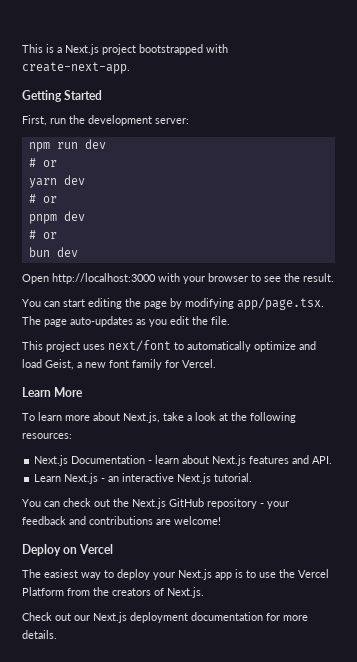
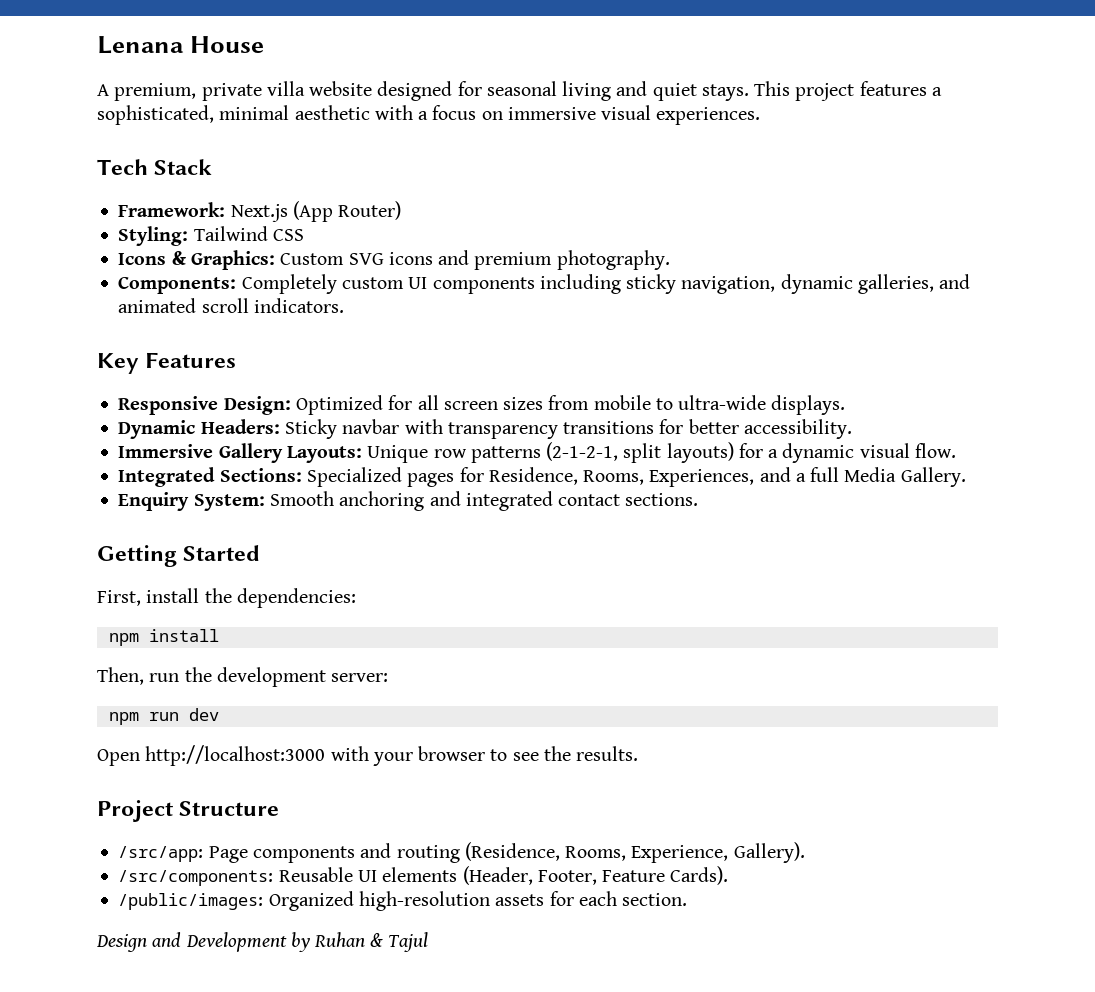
- This is a Next.js project bootstrapped with create-next-app.
+ Lenana House
+ A premium, private villa website designed for seasonal living and quiet stays. This project features a sophisticated, minimal aesthetic with a focus on immersive visual experiences.
+ Tech Stack
+ Framework: Next.js (App Router)
+ Styling: Tailwind CSS
+ Icons & Graphics: Custom SVG icons and premium photography.
+ Components: Completely custom UI components including sticky navigation, dynamic galleries, and animated scroll indicators.
+ Key Features
+ Responsive Design: Optimized for all screen sizes from mobile to ultra-wide displays.
+ Dynamic Headers: Sticky navbar with transparency transitions for better accessibility.
+ Immersive Gallery Layouts: Unique row patterns (2-1-2-1, split layouts) for a dynamic visual flow.
+ Integrated Sections: Specialized pages for Residence, Rooms, Experiences, and a full Media Gallery.
+ Enquiry System: Smooth anchoring and integrated contact sections.
  Getting Started
- First, run the development server:
+ First, install the dependencies:
+ npm install
+ Then, run the development server:
  npm run dev
- # or
- yarn dev
- # or
- pnpm dev
- # or
- bun dev
- Open http://localhost:3000 with your browser to see the result.
- You can start editing the page by modifying app/page.tsx. The page auto-updates as you edit the file.
- This project uses next/font to automatically optimize and load Geist, a new font family for Vercel.
- Learn More
- To learn more about Next.js, take a look at the following resources:
- Next.js Documentation - learn about Next.js features and API.
- Learn Next.js - an interactive Next.js tutorial.
- You can check out the Next.js GitHub repository - your feedback and contributions are welcome!
- Deploy on Vercel
- The easiest way to deploy your Next.js app is to use the Vercel Platform from the creators of Next.js.
- Check out our Next.js deployment documentation for more details.
+ Open http://localhost:3000 with your browser to see the results.
+ Project Structure
+ /src/app: Page components and routing (Residence, Rooms, Experience, Gallery).
+ /src/components: Reusable UI elements (Header, Footer, Feature Cards).
+ /public/images: Organized high-resolution assets for each section.
+ Design and Development by Ruhan & Tajul

